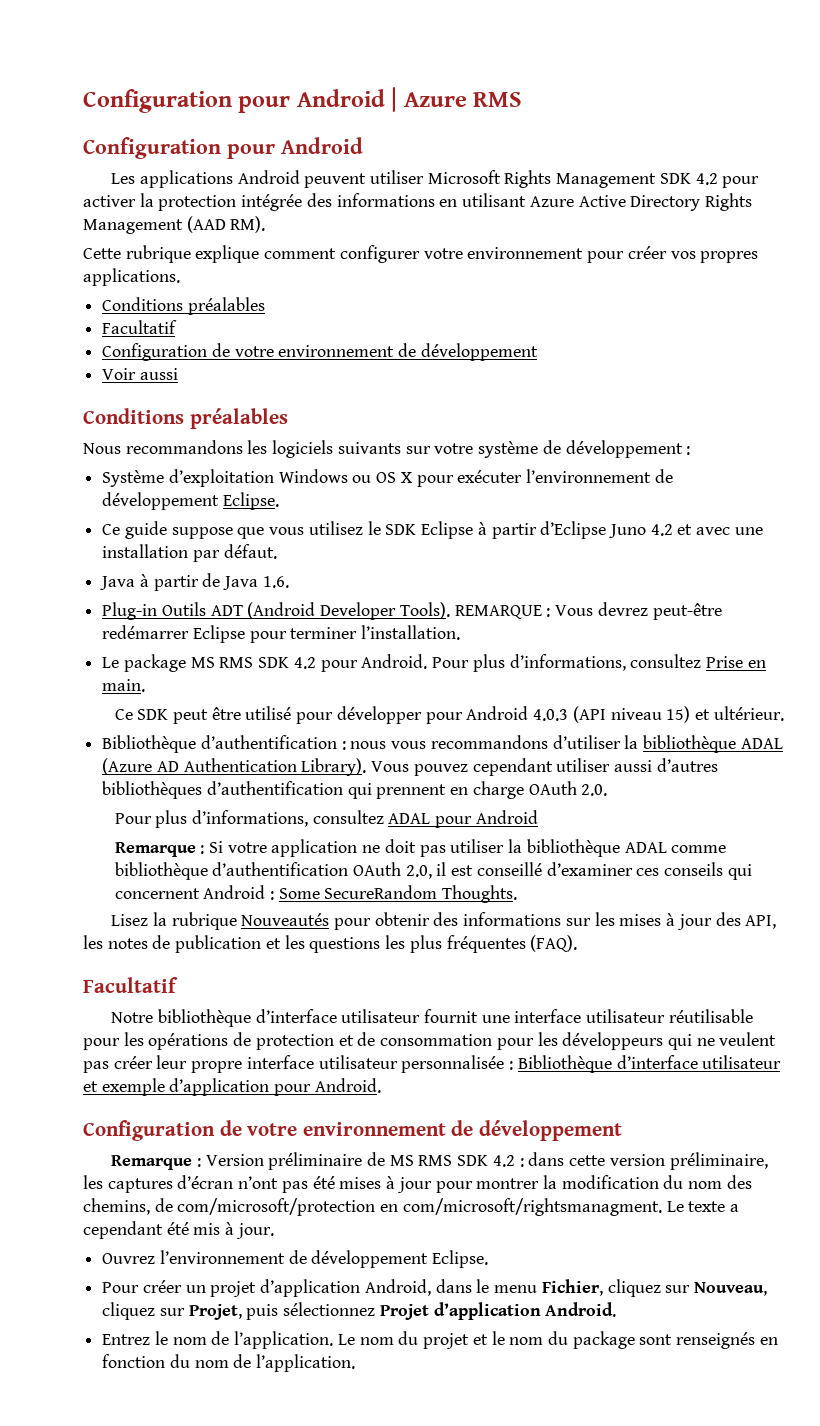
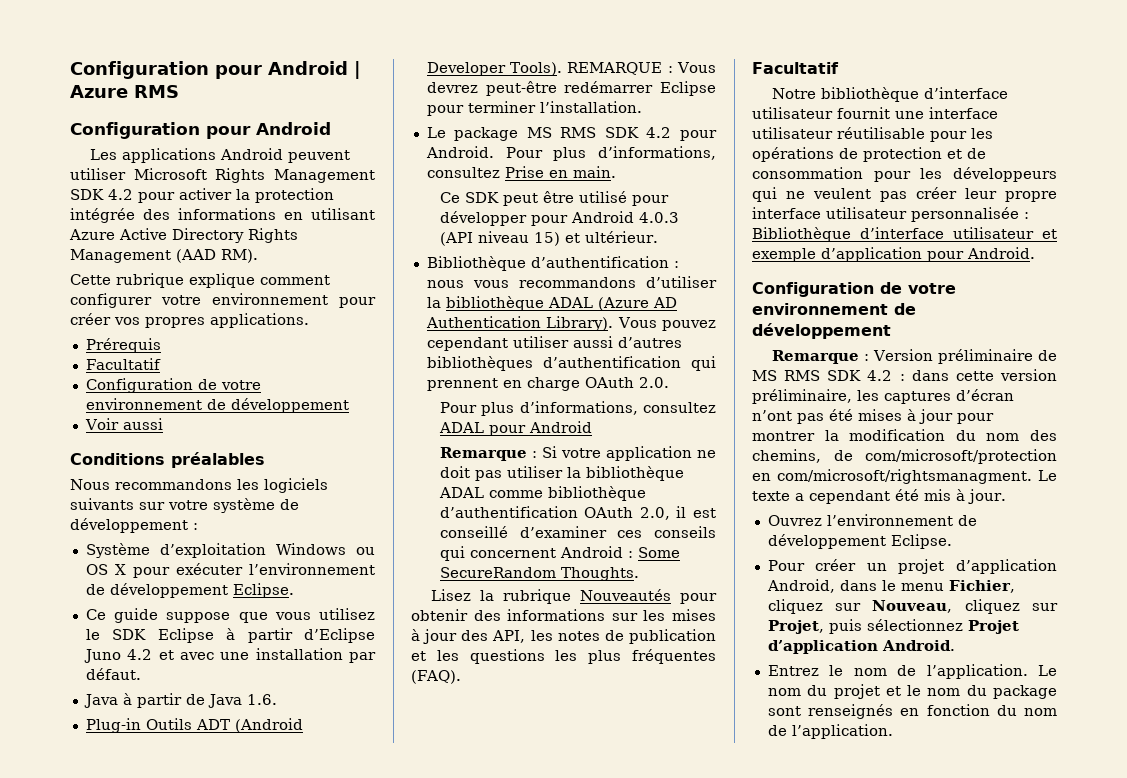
  Cette rubrique explique comment configurer votre environnement pour créer vos propres applications.
- Conditions préalables
+ Prérequis

